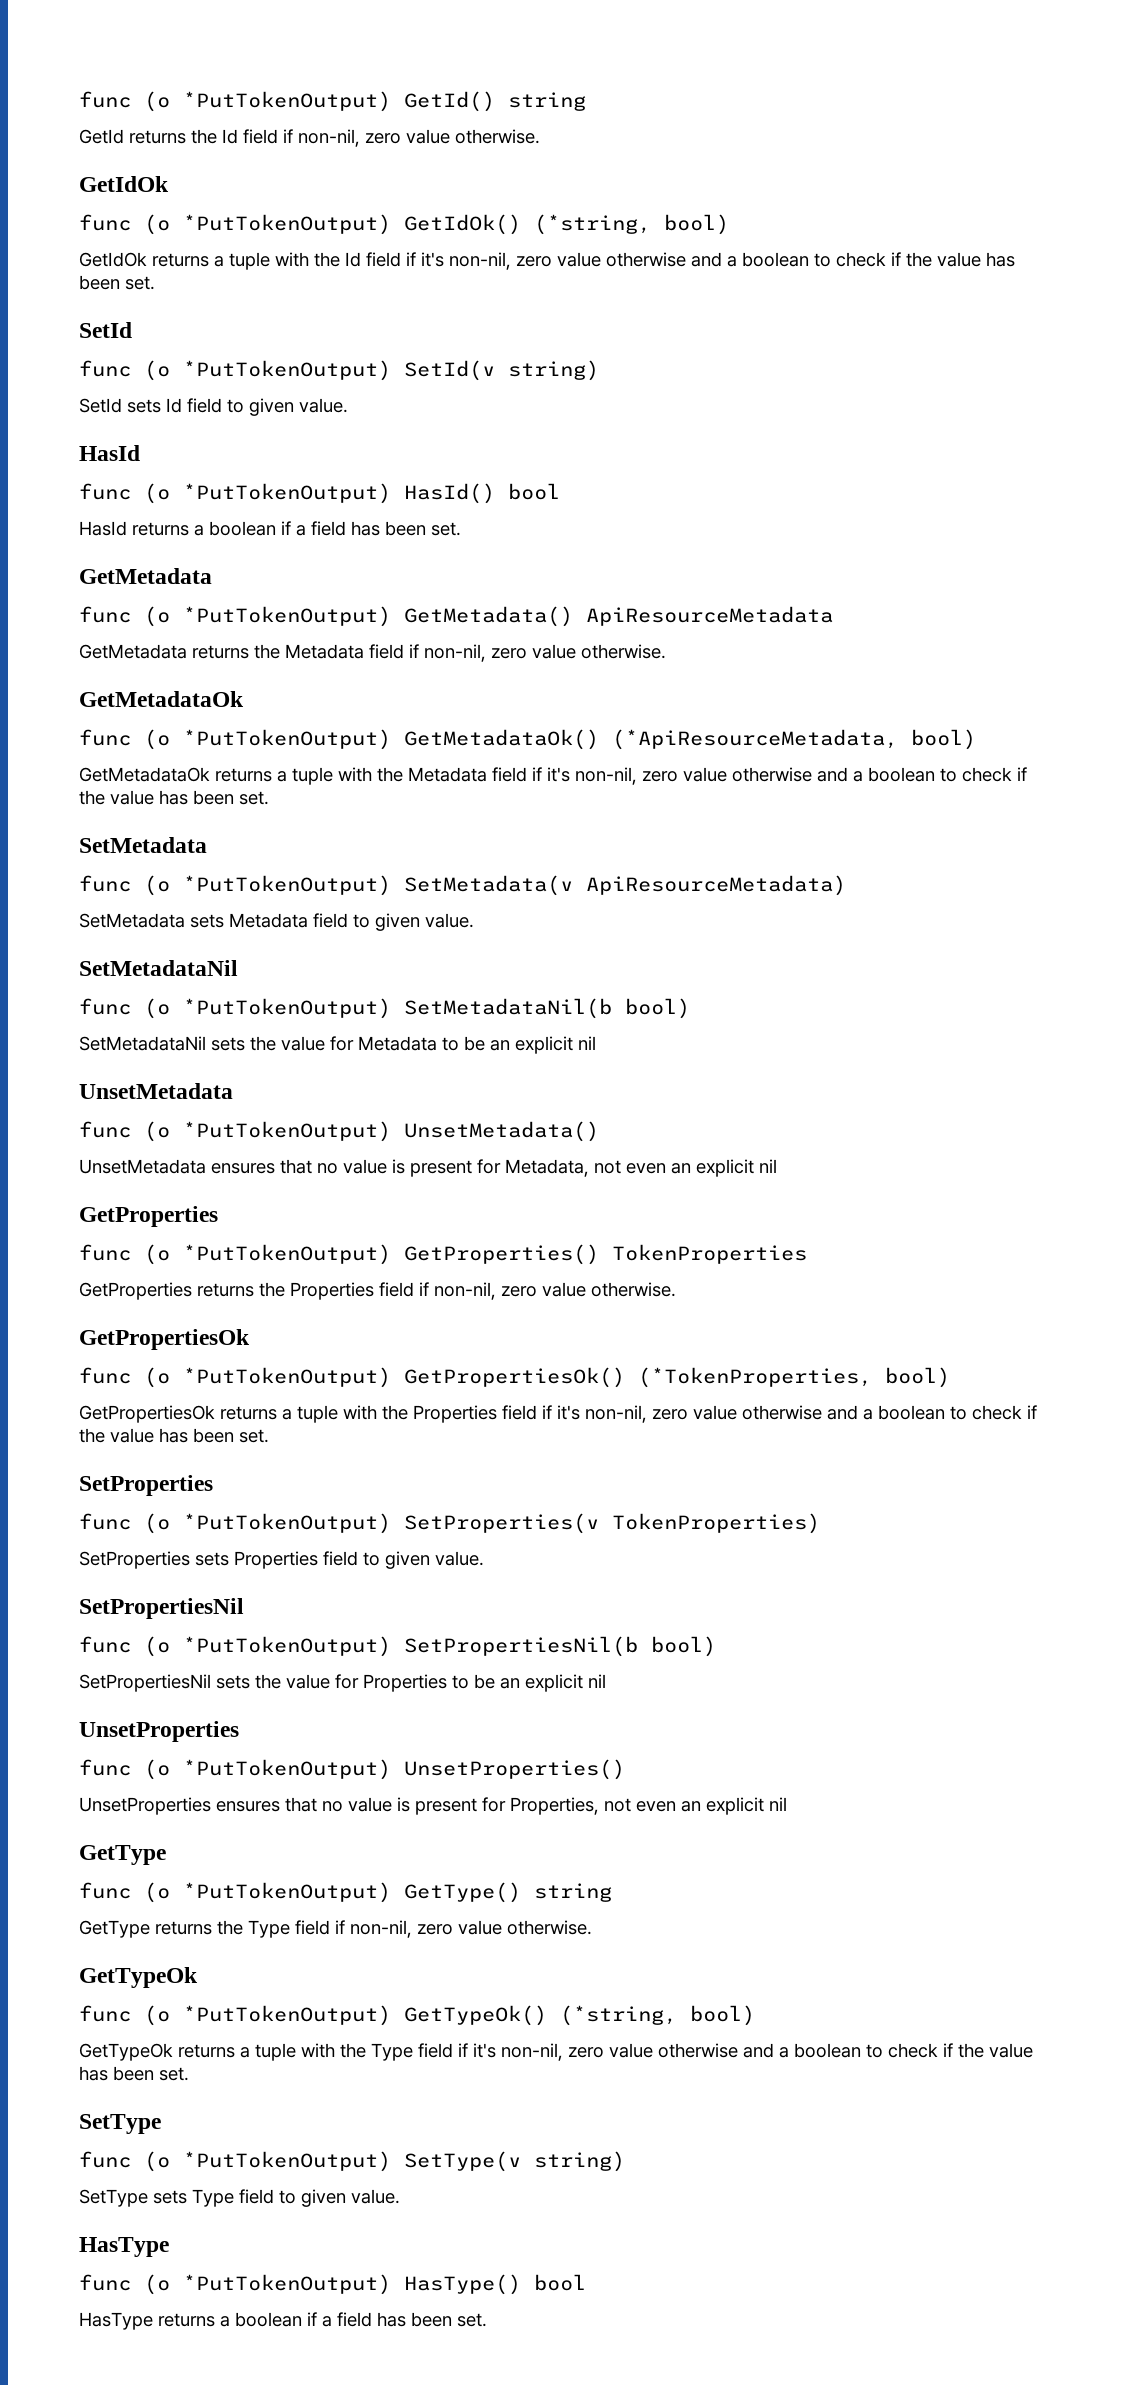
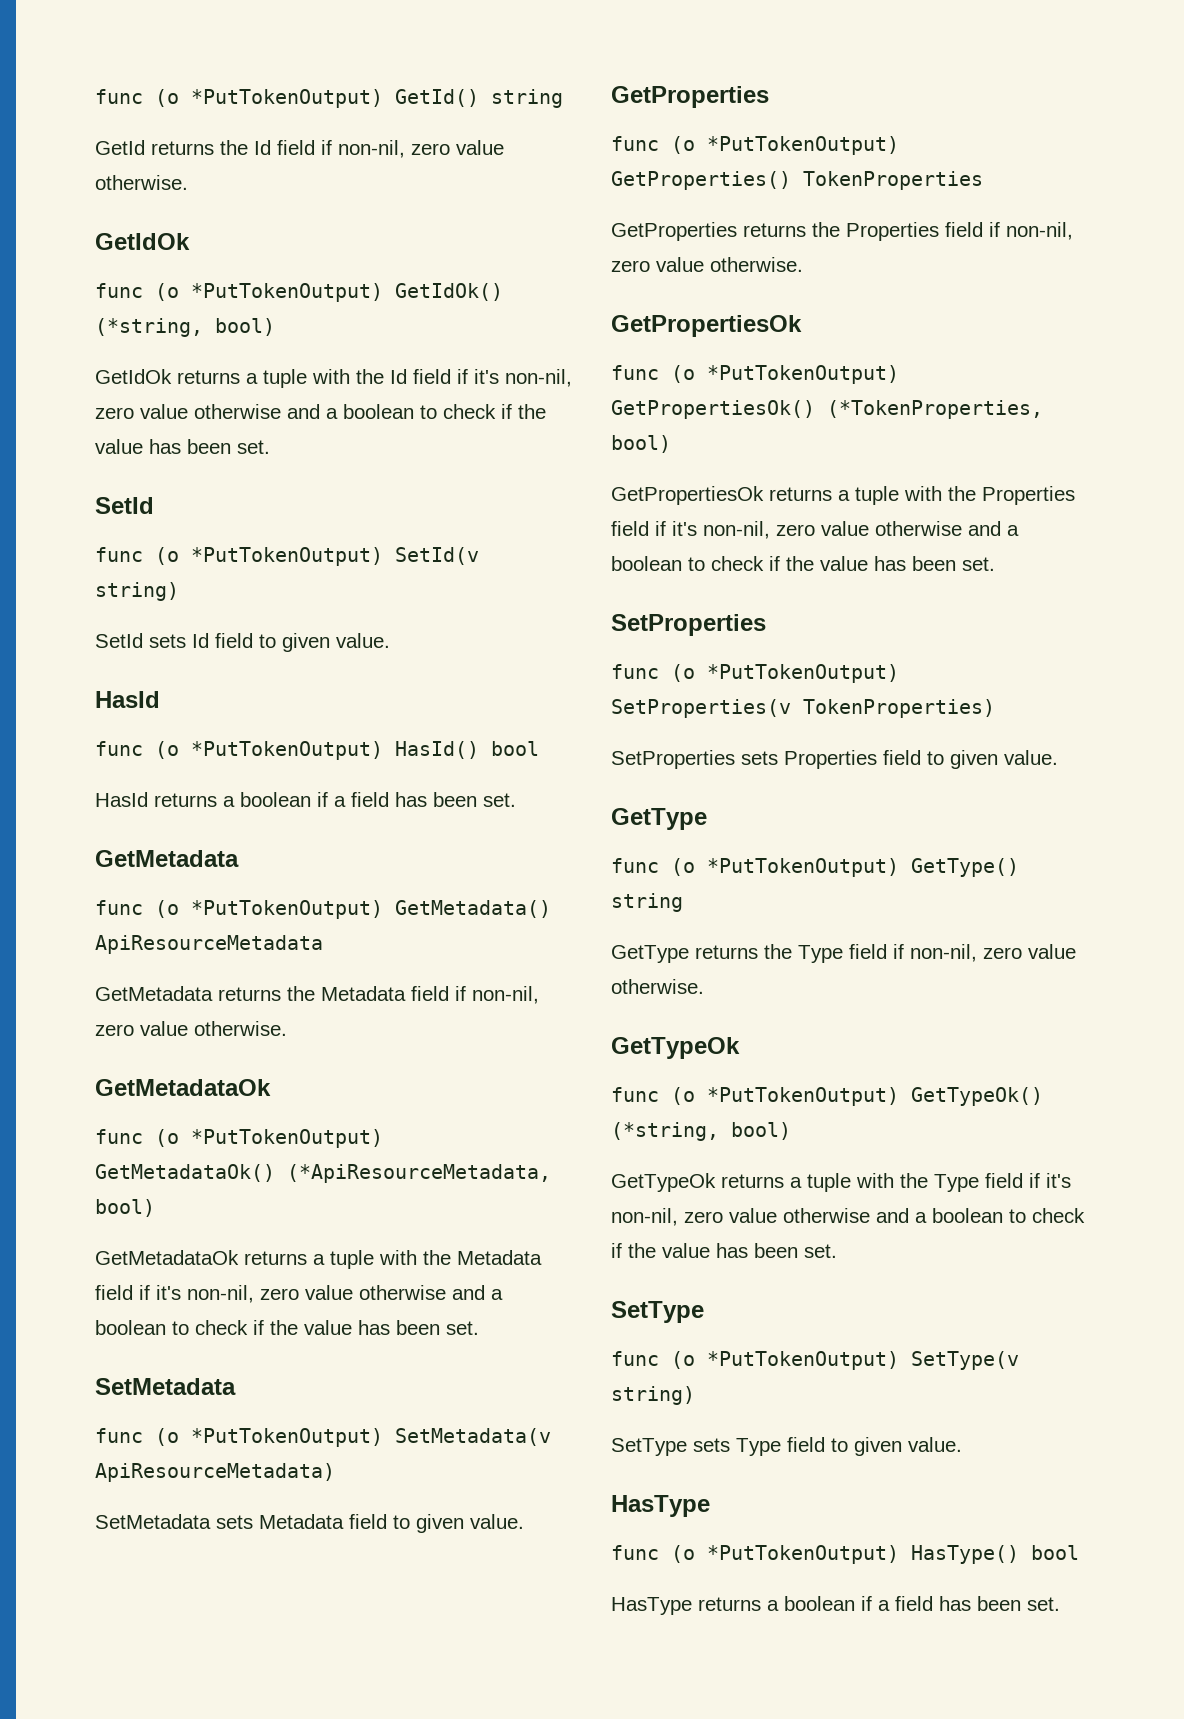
  SetMetadata sets Metadata field to given value.
- SetMetadataNil
- func (o *PutTokenOutput) SetMetadataNil(b bool)
- SetMetadataNil sets the value for Metadata to be an explicit nil
- UnsetMetadata
- func (o *PutTokenOutput) UnsetMetadata()
- UnsetMetadata ensures that no value is present for Metadata, not even an explicit nil
  SetProperties sets Properties field to given value.
- SetPropertiesNil
- func (o *PutTokenOutput) SetPropertiesNil(b bool)
- SetPropertiesNil sets the value for Properties to be an explicit nil
- UnsetProperties
- func (o *PutTokenOutput) UnsetProperties()
- UnsetProperties ensures that no value is present for Properties, not even an explicit nil

